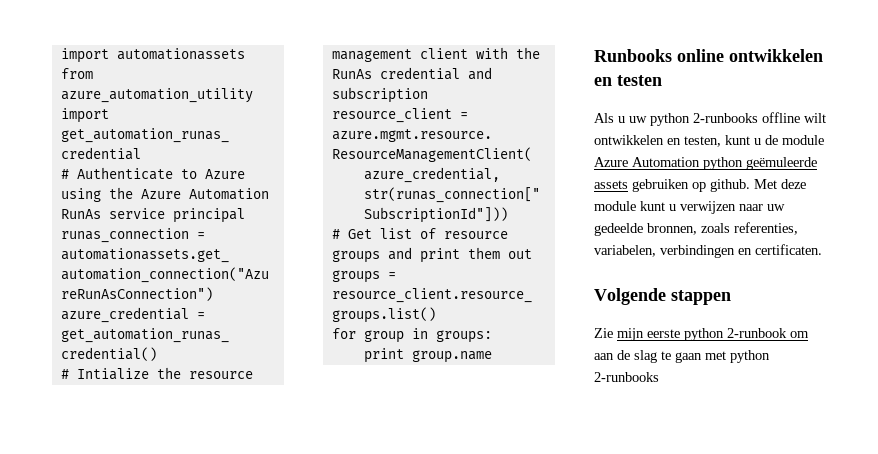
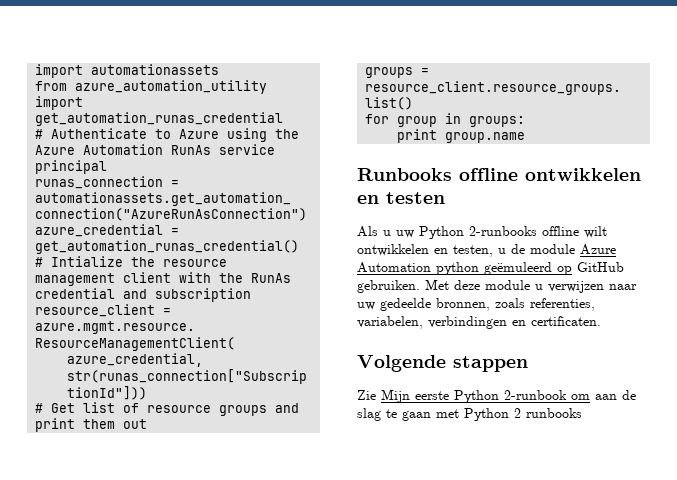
- Runbooks online ontwikkelen en testen
+ Runbooks offline ontwikkelen en testen
- Als u uw python 2-runbooks offline wilt ontwikkelen en testen, kunt u de module Azure Automation python geëmuleerde assets gebruiken op github.
+ Als u uw Python 2-runbooks offline wilt ontwikkelen en testen, u de module Azure Automation python geëmuleerd op GitHub gebruiken.
- Met deze module kunt u verwijzen naar uw gedeelde bronnen, zoals referenties, variabelen, verbindingen en certificaten.
+ Met deze module u verwijzen naar uw gedeelde bronnen, zoals referenties, variabelen, verbindingen en certificaten.
- Zie mijn eerste python 2-runbook om aan de slag te gaan met python 2-runbooks
+ Zie Mijn eerste Python 2-runbook om aan de slag te gaan met Python 2 runbooks

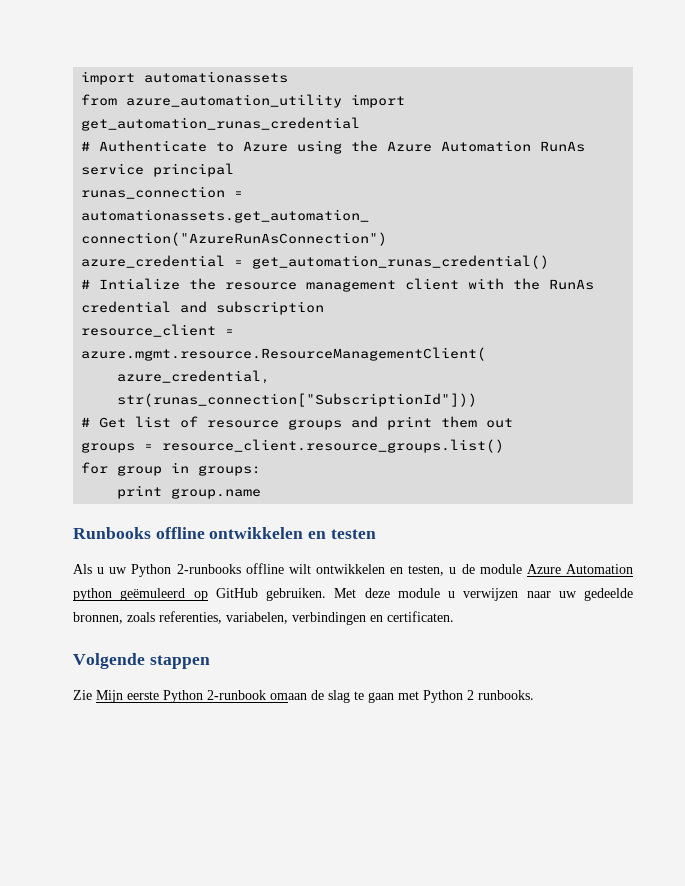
- Zie Mijn eerste Python 2-runbook om aan de slag te gaan met Python 2 runbooks
+ Zie Mijn eerste Python 2-runbook omaan de slag te gaan met Python 2 runbooks.

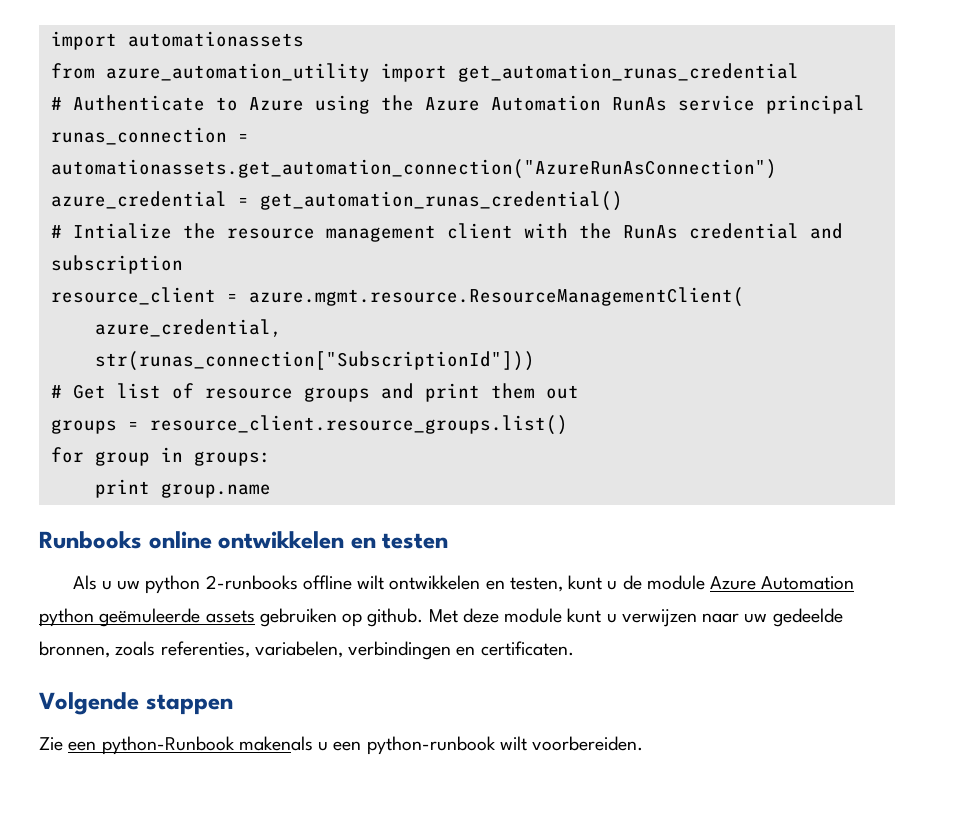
- Runbooks offline ontwikkelen en testen
+ Runbooks online ontwikkelen en testen
- Als u uw Python 2-runbooks offline wilt ontwikkelen en testen, u de module Azure Automation python geëmuleerd op GitHub gebruiken.
+ Als u uw python 2-runbooks offline wilt ontwikkelen en testen, kunt u de module Azure Automation python geëmuleerde assets gebruiken op github.
- Met deze module u verwijzen naar uw gedeelde bronnen, zoals referenties, variabelen, verbindingen en certificaten.
+ Met deze module kunt u verwijzen naar uw gedeelde bronnen, zoals referenties, variabelen, verbindingen en certificaten.
- Zie Mijn eerste Python 2-runbook omaan de slag te gaan met Python 2 runbooks.
+ Zie een python-Runbook makenals u een python-runbook wilt voorbereiden.

